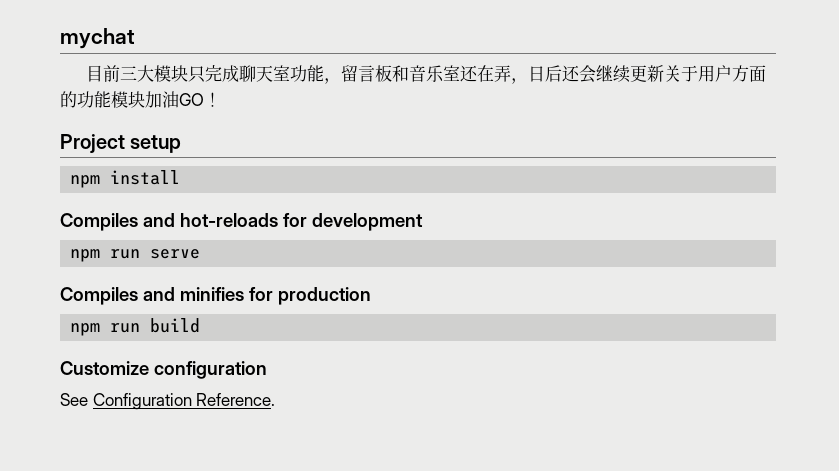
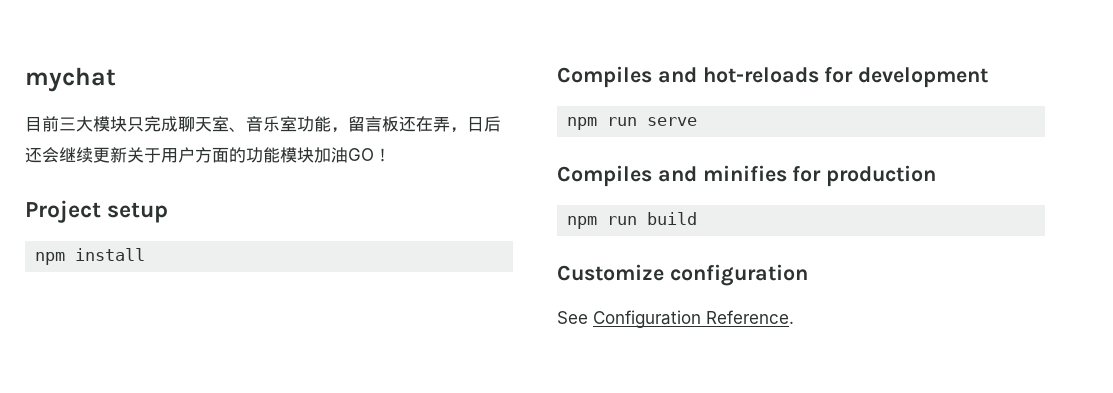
- 目前三大模块只完成聊天室功能，留言板和音乐室还在弄，日后还会继续更新关于用户方面的功能模块加油GO！
+ 目前三大模块只完成聊天室、音乐室功能，留言板还在弄，日后还会继续更新关于用户方面的功能模块加油GO！

